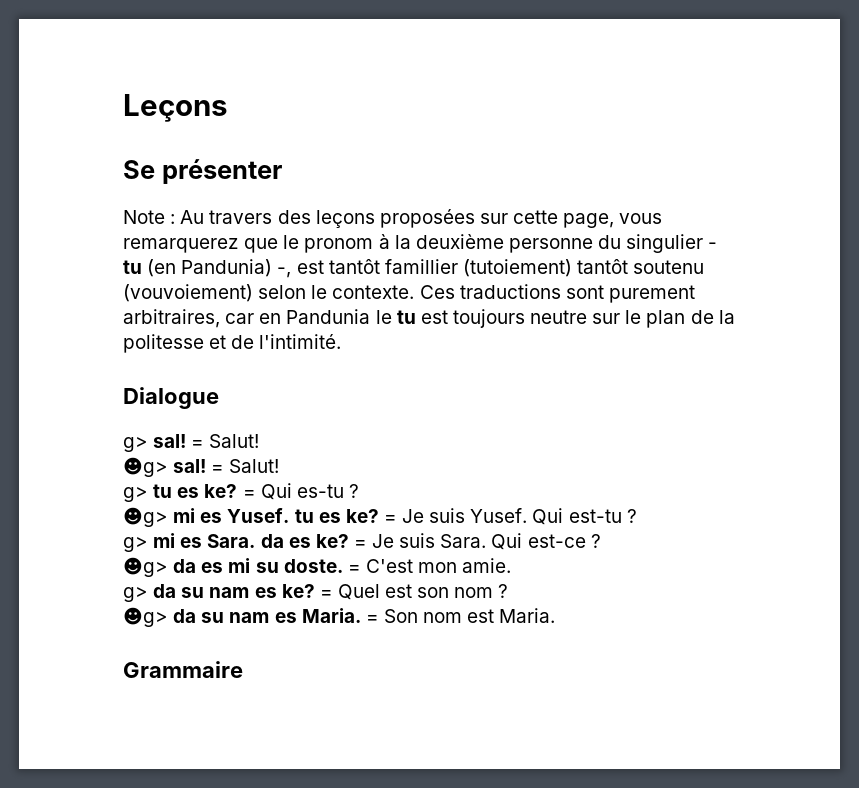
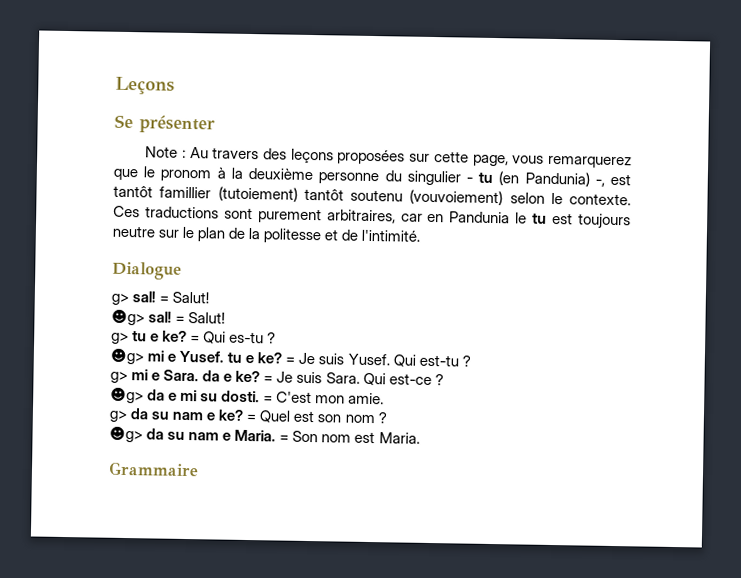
- g> tu es ke?
+ g> tu e ke?
- ☻g> mi es Yusef. tu es ke?
+ ☻g> mi e Yusef. tu e ke?
- g> mi es Sara. da es ke?
+ g> mi e Sara. da e ke?
- ☻g> da es mi su doste.
+ ☻g> da e mi su dosti.
- g> da su nam es ke?
+ g> da su nam e ke?
- ☻g> da su nam es Maria.
+ ☻g> da su nam e Maria.

